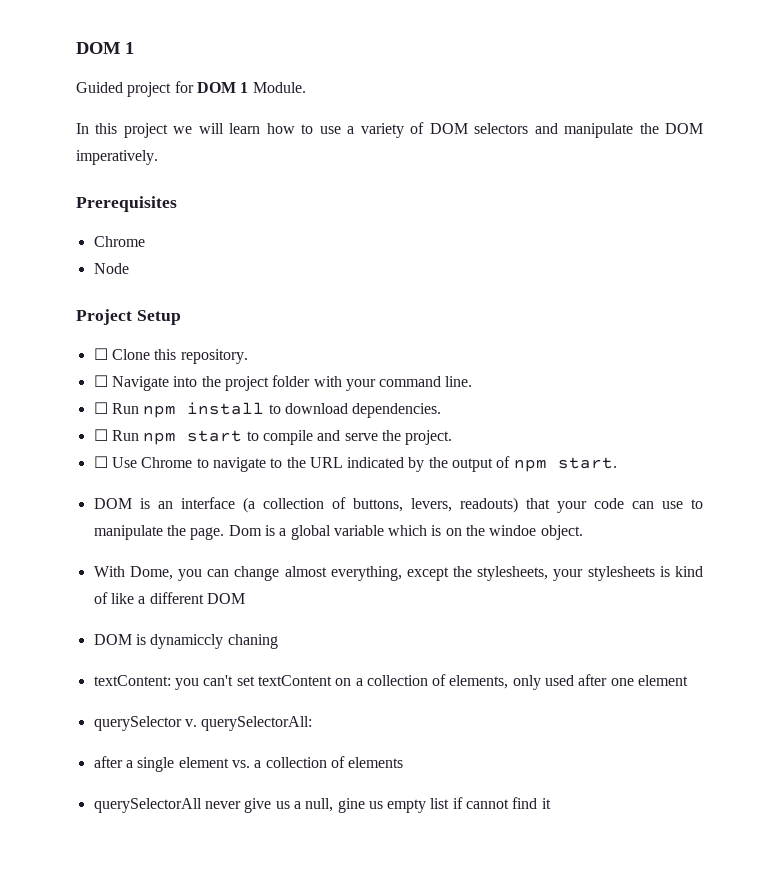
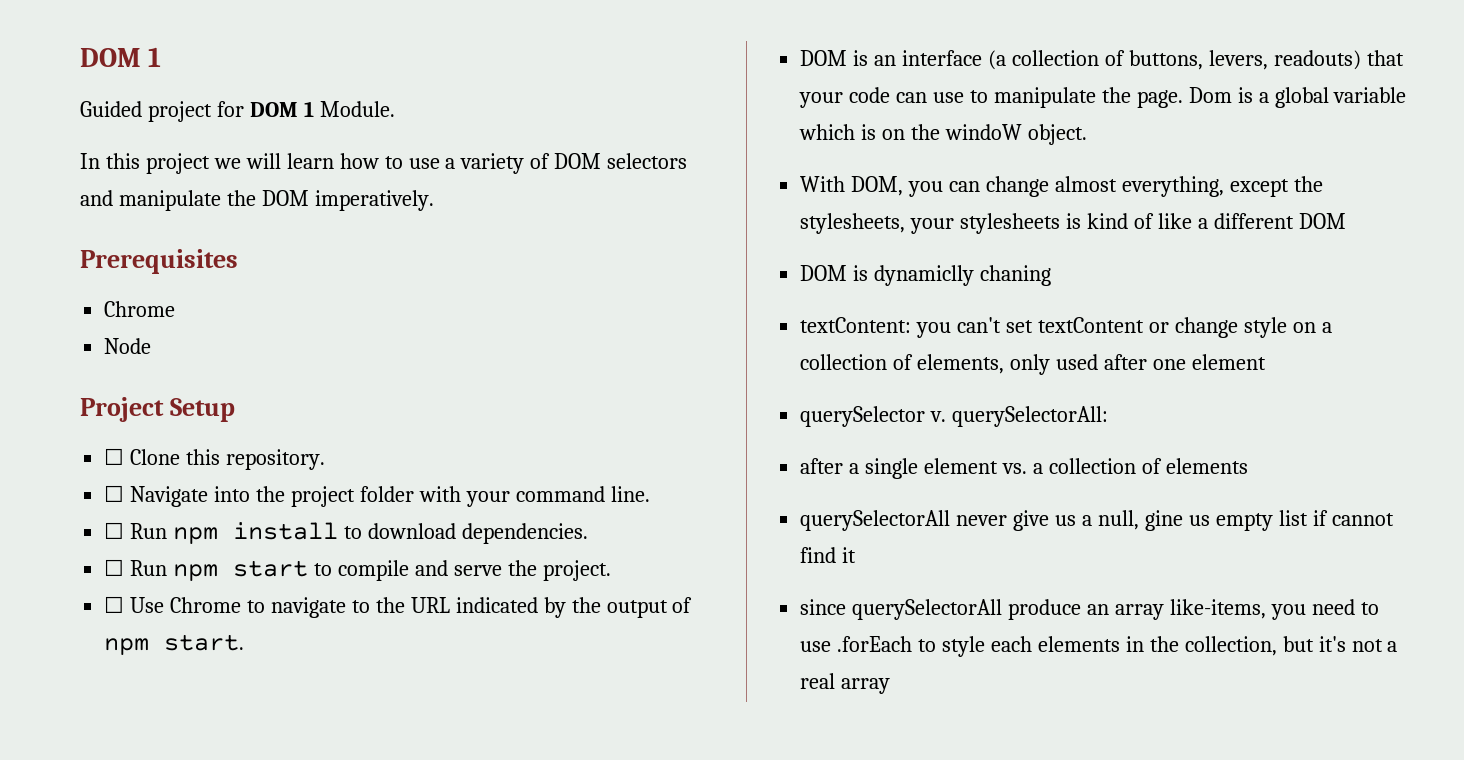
- Dom is a global variable which is on the windoe object.
+ Dom is a global variable which is on the windoW object.
- With Dome, you can change almost everything, except the stylesheets, your stylesheets is kind of like a different DOM
+ With DOM, you can change almost everything, except the stylesheets, your stylesheets is kind of like a different DOM
- DOM is dynamiccly chaning
+ DOM is dynamiclly chaning
- textContent: you can't set textContent on a collection of elements, only used after one element
+ textContent: you can't set textContent or change style on a collection of elements, only used after one element
+ since querySelectorAll produce an array like-items, you need to use .forEach to style each elements in the collection, but it's not a real array

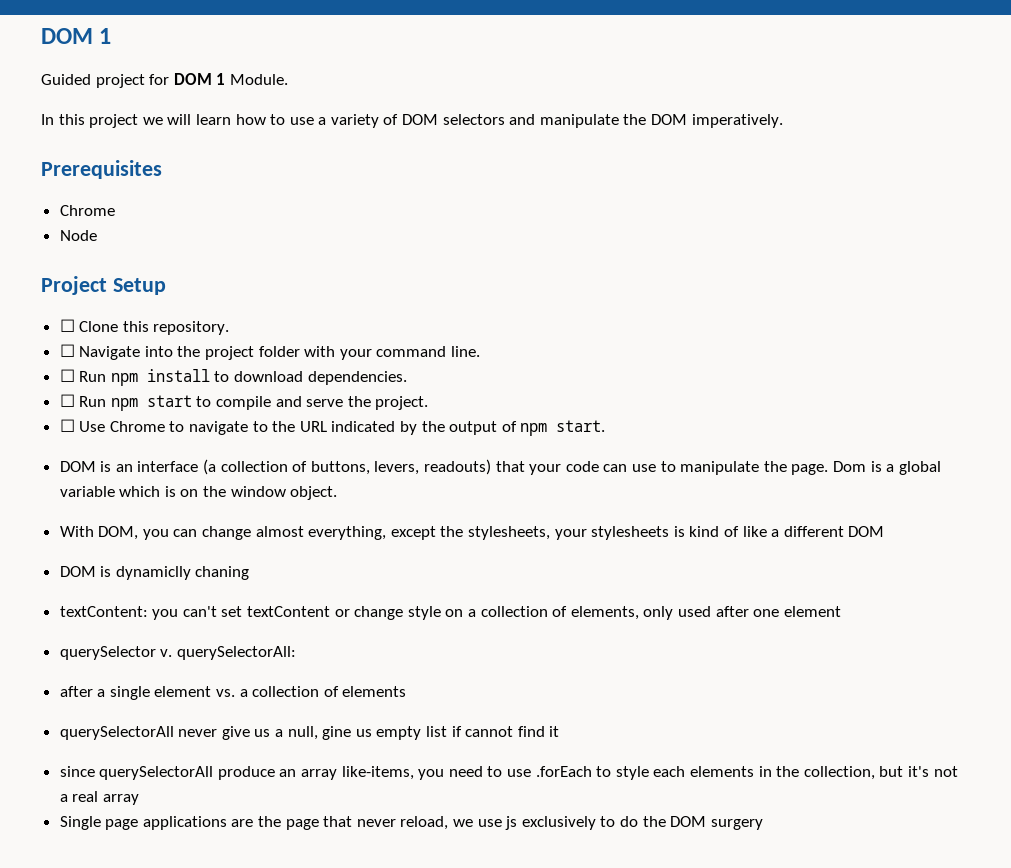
- Dom is a global variable which is on the windoW object.
+ Dom is a global variable which is on the window object.
+ Single page applications are the page that never reload, we use js exclusively to do the DOM surgery

